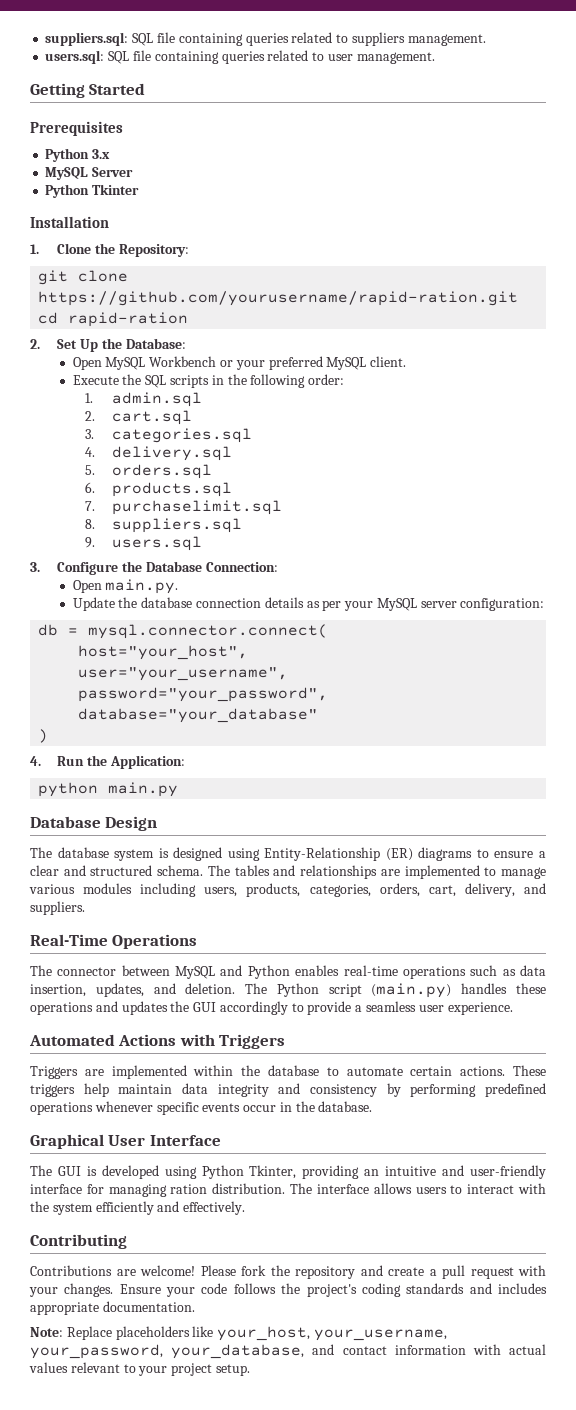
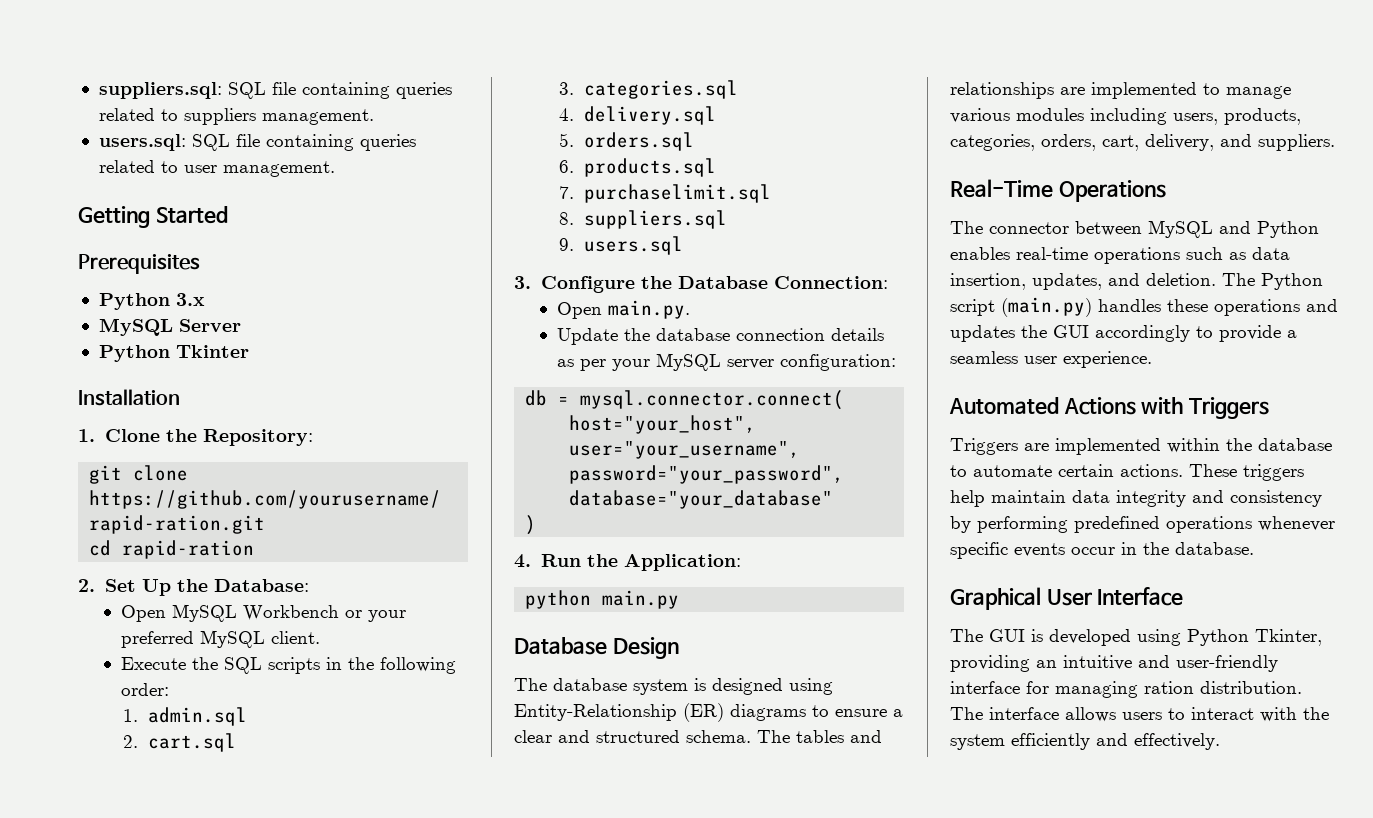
- Contributing
- Contributions are welcome! Please fork the repository and create a pull request with your changes. Ensure your code follows the project's coding standards and includes appropriate documentation.
- Note: Replace placeholders like your_host, your_username, your_password, your_database, and contact information with actual values relevant to your project setup.

